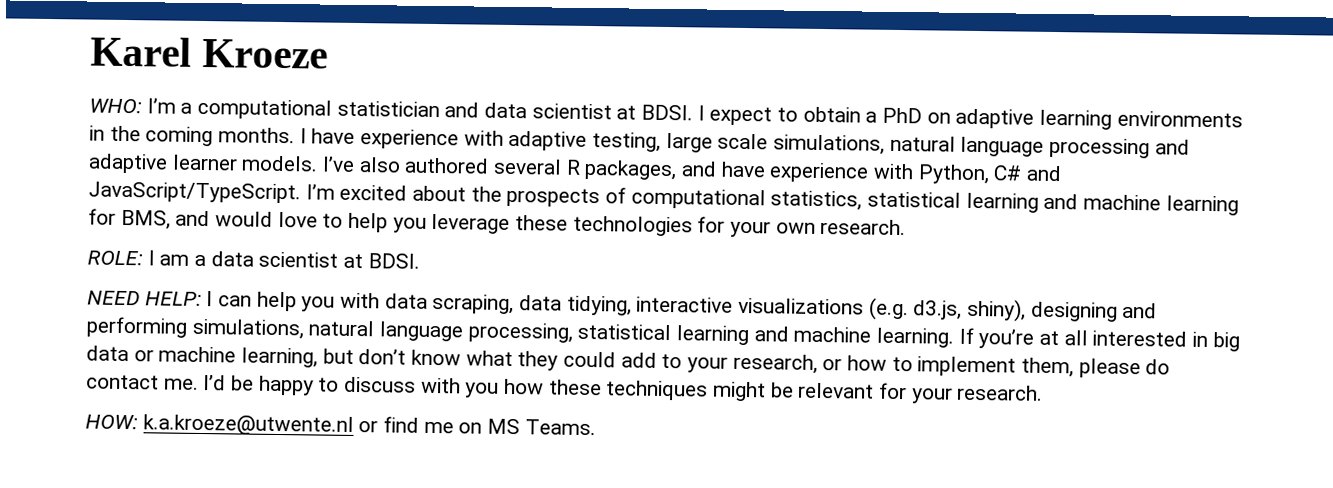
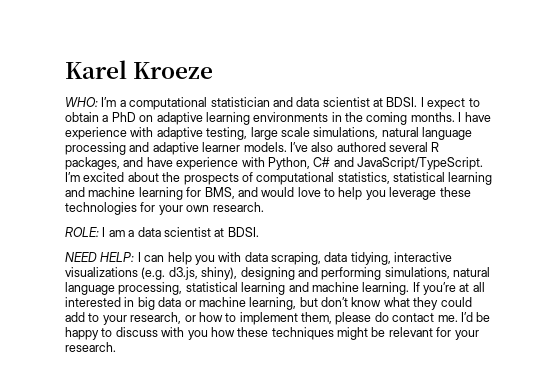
- HOW: k.a.kroeze@utwente.nl or find me on MS Teams.

